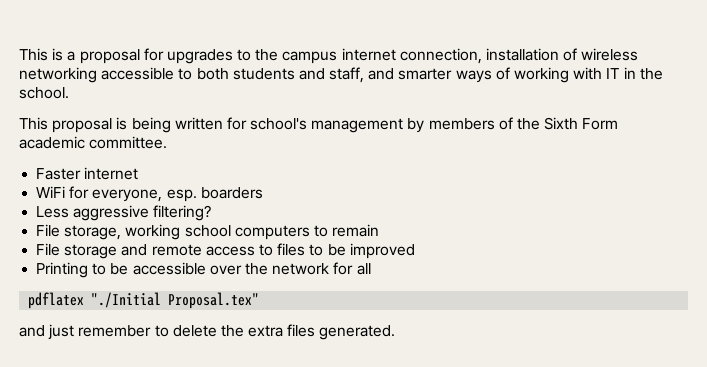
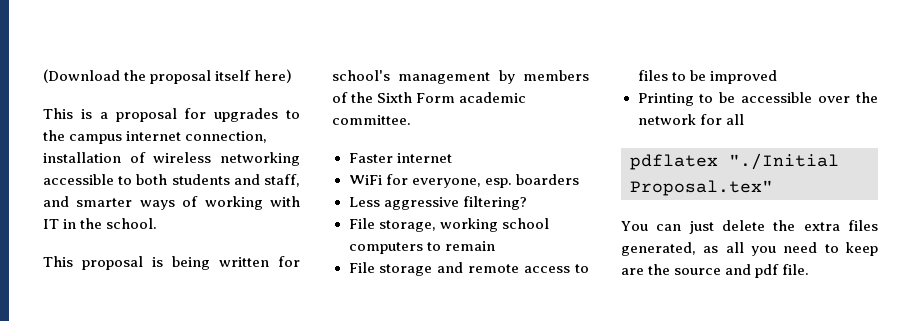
+ (Download the proposal itself here)
- and just remember to delete the extra files generated.
+ You can just delete the extra files generated, as all you need to keep are the source and pdf file.

